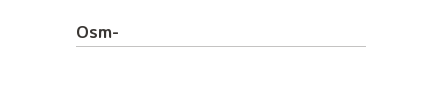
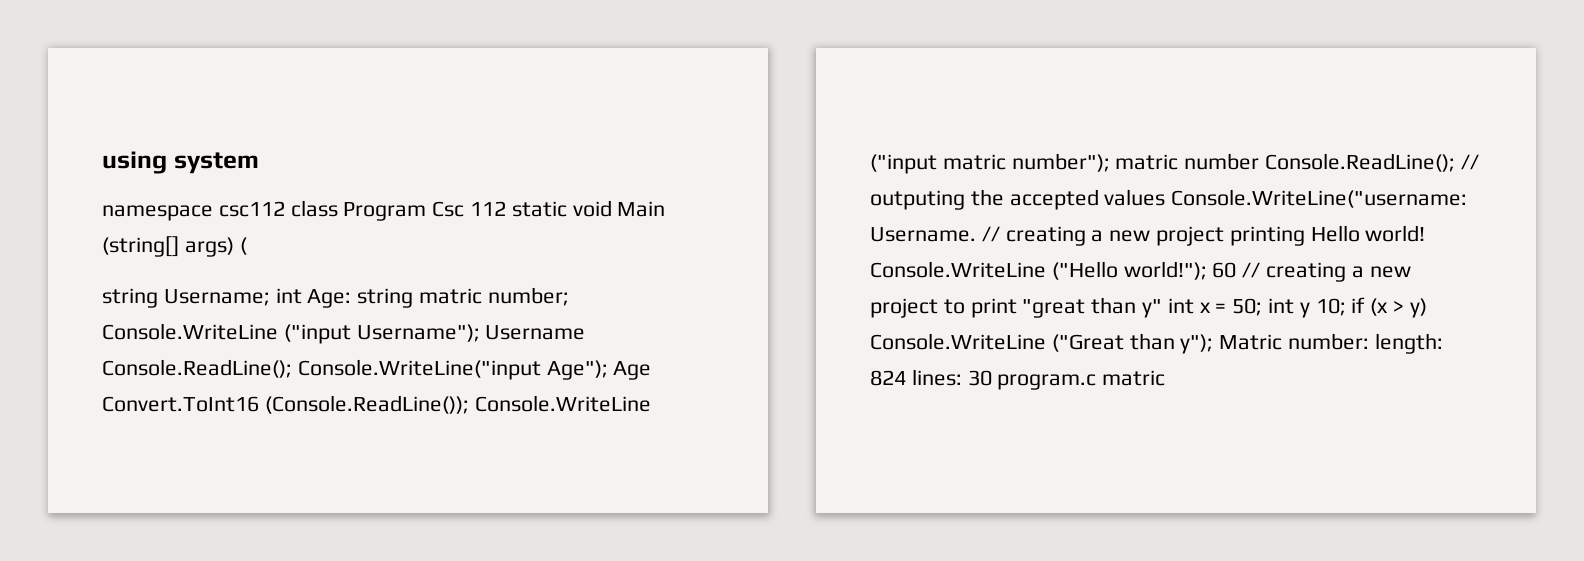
- Osm-
+ using system
+ namespace csc112 class Program Csc 112 static void Main (string[] args) (
+ string Username; int Age: string matric number; Console.WriteLine ("input Username"); Username Console.ReadLine(); Console.WriteLine("input Age"); Age Convert.ToInt16 (Console.ReadLine()); Console.WriteLine ("input matric number"); matric number Console.ReadLine(); // outputing the accepted values Console.WriteLine("username: Username. // creating a new project printing Hello world! Console.WriteLine ("Hello world!"); 60 // creating a new project to print "great than y" int x = 50; int y 10; if (x > y) Console.WriteLine ("Great than y"); Matric number: length: 824 lines: 30 program.c matric

